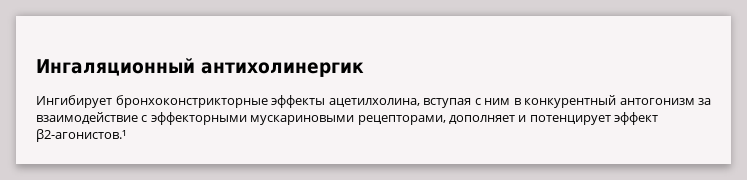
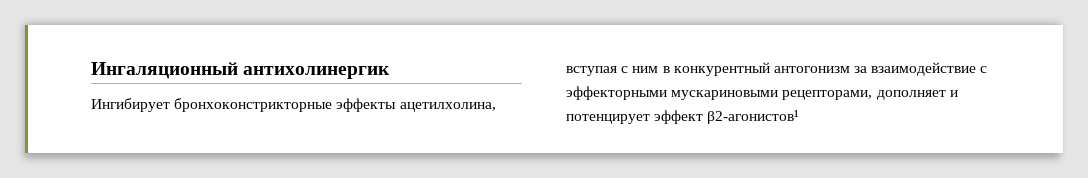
- Ингибирует бронхоконстрикторные эффекты ацетилхолина, вступая с ним в конкурентный антогонизм за взаимодействие с эффекторными мускариновыми рецепторами, дополняет и потенцирует эффект β2-агонистов.¹
+ Ингибирует бронхоконстрикторные эффекты ацетилхолина, вступая с ним в конкурентный антогонизм за взаимодействие с эффекторными мускариновыми рецепторами, дополняет и потенцирует эффект β2-агонистов¹

